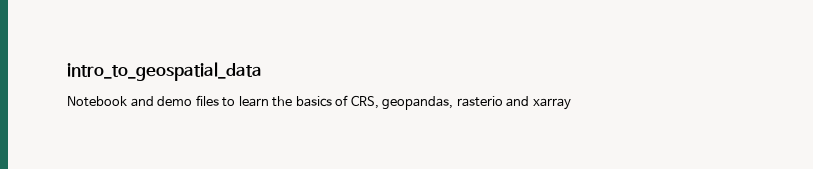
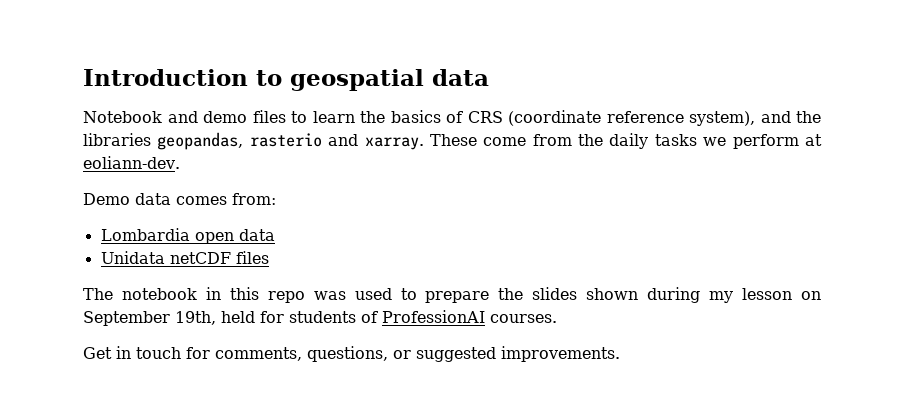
- intro_to_geospatial_data
+ Introduction to geospatial data
- Notebook and demo files to learn the basics of CRS, geopandas, rasterio and xarray
+ Notebook and demo files to learn the basics of CRS (coordinate reference system), and the libraries geopandas, rasterio and xarray. These come from the daily tasks we perform at eoliann-dev.
+ Demo data comes from:
+ Lombardia open data
+ Unidata netCDF files
+ The notebook in this repo was used to prepare the slides shown during my lesson on September 19th, held for students of ProfessionAI courses.
+ Get in touch for comments, questions, or suggested improvements.

